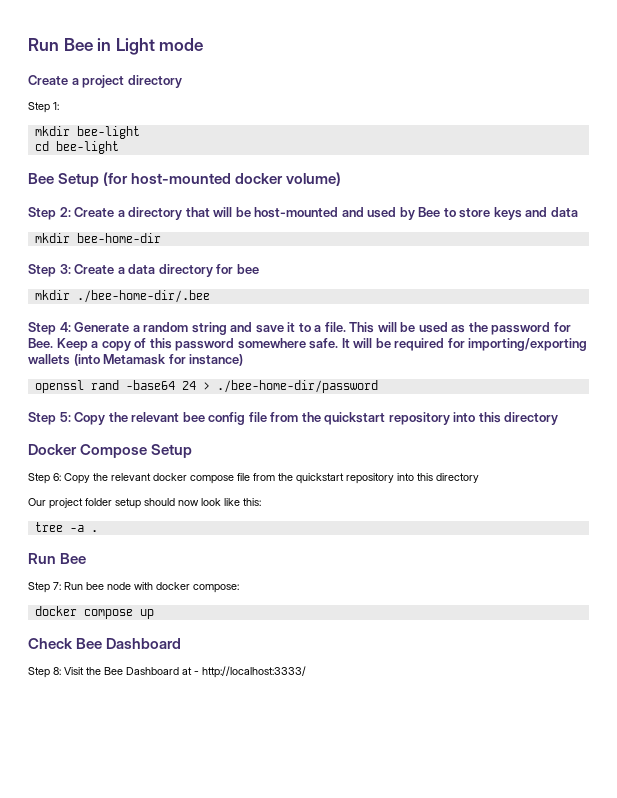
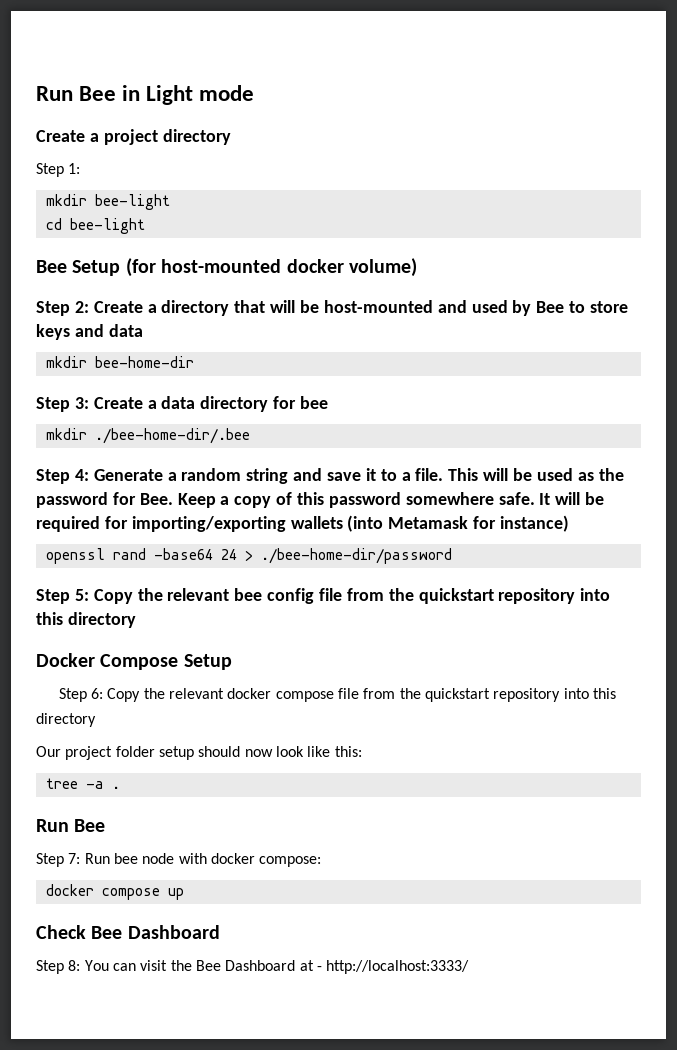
- Step 8: Visit the Bee Dashboard at - http://localhost:3333/
+ Step 8: You can visit the Bee Dashboard at - http://localhost:3333/

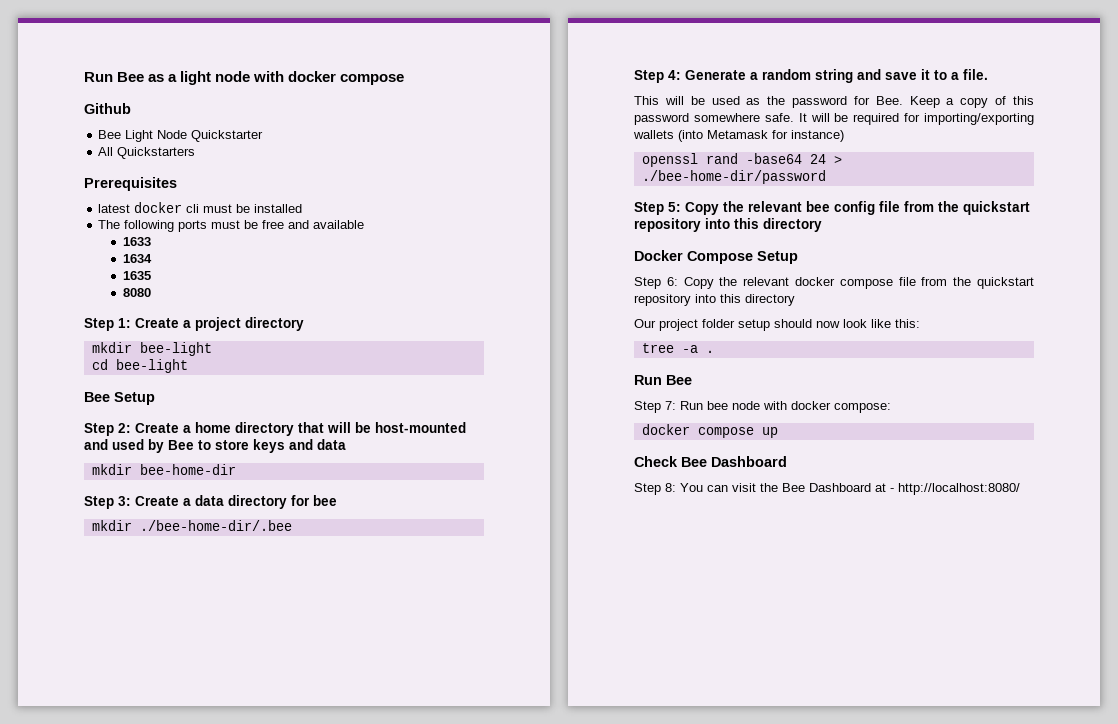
- Run Bee in Light mode
- Create a project directory
+ Run Bee as a light node with docker compose
+ Github
+ Bee Light Node Quickstarter
+ All Quickstarters
+ Prerequisites
+ latest docker cli must be installed
+ The following ports must be free and available
+ 1633
+ 1634
+ 1635
+ 8080
+ Step 1: Create a project directory
- Step 1:
- Bee Setup (for host-mounted docker volume)
+ Bee Setup
- Step 2: Create a directory that will be host-mounted and used by Bee to store keys and data
+ Step 2: Create a home directory that will be host-mounted and used by Bee to store keys and data
- Step 4: Generate a random string and save it to a file. This will be used as the password for Bee. Keep a copy of this password somewhere safe.
+ Step 4: Generate a random string and save it to a file.
+ This will be used as the password for Bee. Keep a copy of this password somewhere safe.
- Step 8: You can visit the Bee Dashboard at - http://localhost:3333/
+ Step 8: You can visit the Bee Dashboard at - http://localhost:8080/

